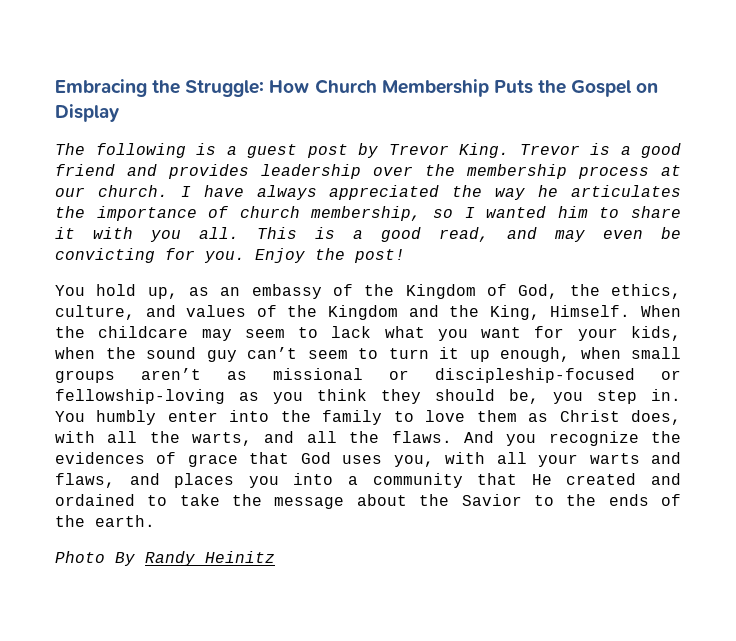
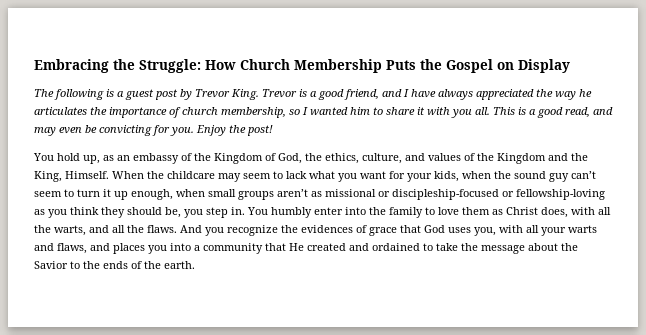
- Trevor is a good friend and provides leadership over the membership process at our church. I have always appreciated the way he articulates the importance of church membership, so I wanted him to share it with you all.
+ Trevor is a good friend, and I have always appreciated the way he articulates the importance of church membership, so I wanted him to share it with you all.
- Photo By Randy Heinitz

